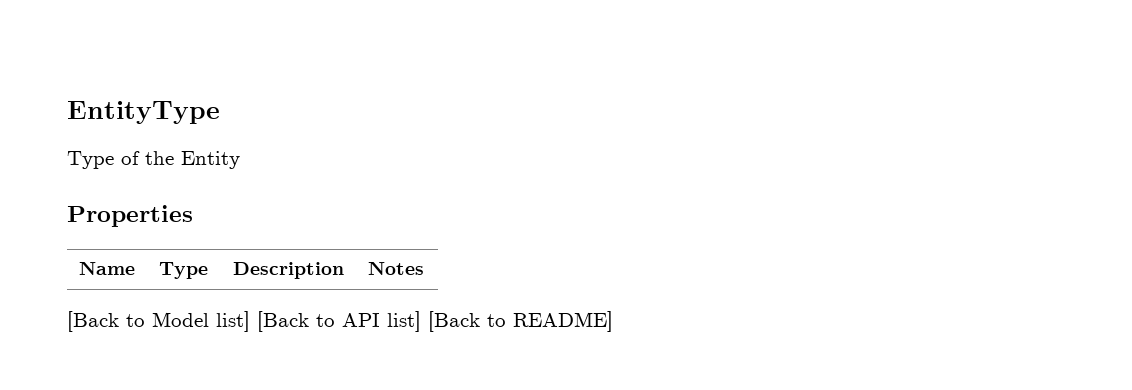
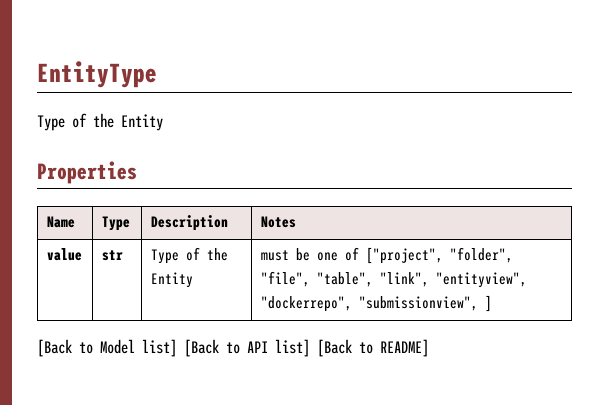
+ value | str | Type of the Entity | must be one of ["project", "folder", "file", "table", "link", "entityview", "dockerrepo", "submissionview", ]

